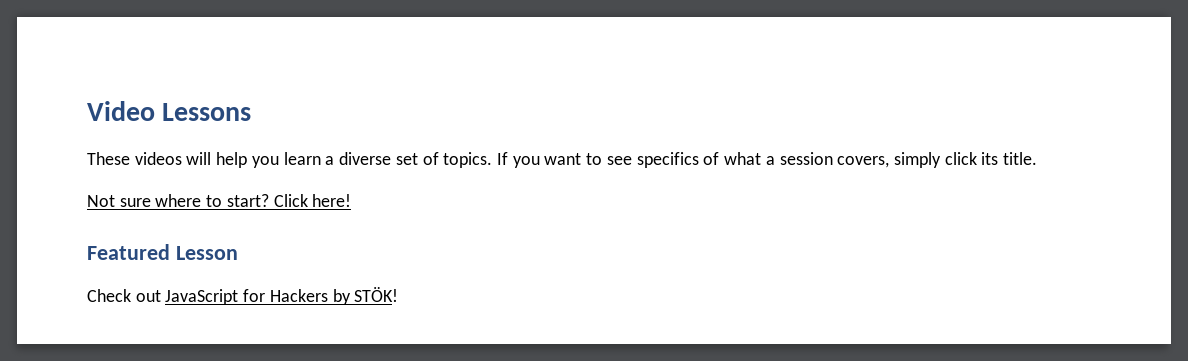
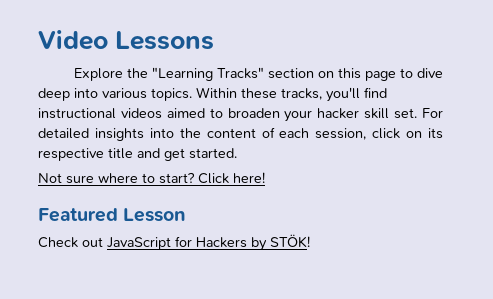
- These videos will help you learn a diverse set of topics. If you want to see specifics of what a session covers, simply click its title.
+ Explore the "Learning Tracks" section on this page to dive deep into various topics. Within these tracks, you'll find instructional videos aimed to broaden your hacker skill set. For detailed insights into the content of each session, click on its respective title and get started.

